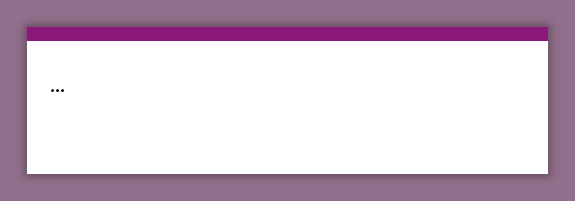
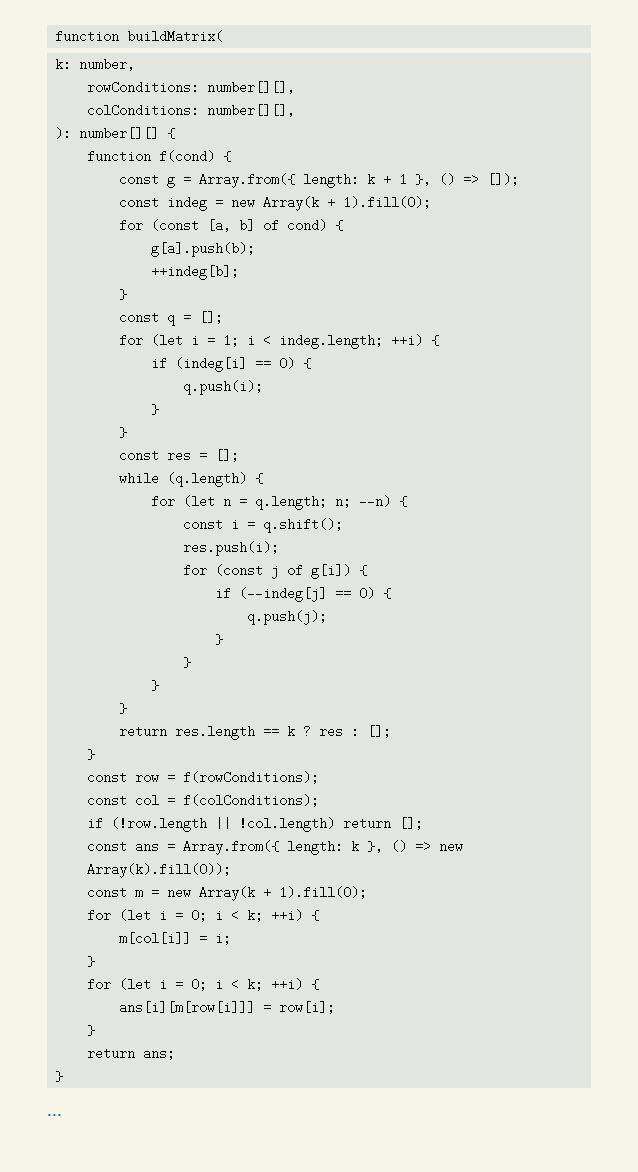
+ function buildMatrix(
+ k: number,
+ rowConditions: number[][],
+ colConditions: number[][],
+ ): number[][] {
+ function f(cond) {
+ const g = Array.from({ length: k + 1 }, () => []);
+ const indeg = new Array(k + 1).fill(0);
+ for (const [a, b] of cond) {
+ g[a].push(b);
+ ++indeg[b];
+ }
+ const q = [];
+ for (let i = 1; i < indeg.length; ++i) {
+ if (indeg[i] == 0) {
+ q.push(i);
+ }
+ }
+ const res = [];
+ while (q.length) {
+ for (let n = q.length; n; --n) {
+ const i = q.shift();
+ res.push(i);
+ for (const j of g[i]) {
+ if (--indeg[j] == 0) {
+ q.push(j);
+ }
+ }
+ }
+ }
+ return res.length == k ? res : [];
+ }
+ const row = f(rowConditions);
+ const col = f(colConditions);
+ if (!row.length || !col.length) return [];
+ const ans = Array.from({ length: k }, () => new Array(k).fill(0));
+ const m = new Array(k + 1).fill(0);
+ for (let i = 0; i < k; ++i) {
+ m[col[i]] = i;
+ }
+ for (let i = 0; i < k; ++i) {
+ ans[i][m[row[i]]] = row[i];
+ }
+ return ans;
+ }

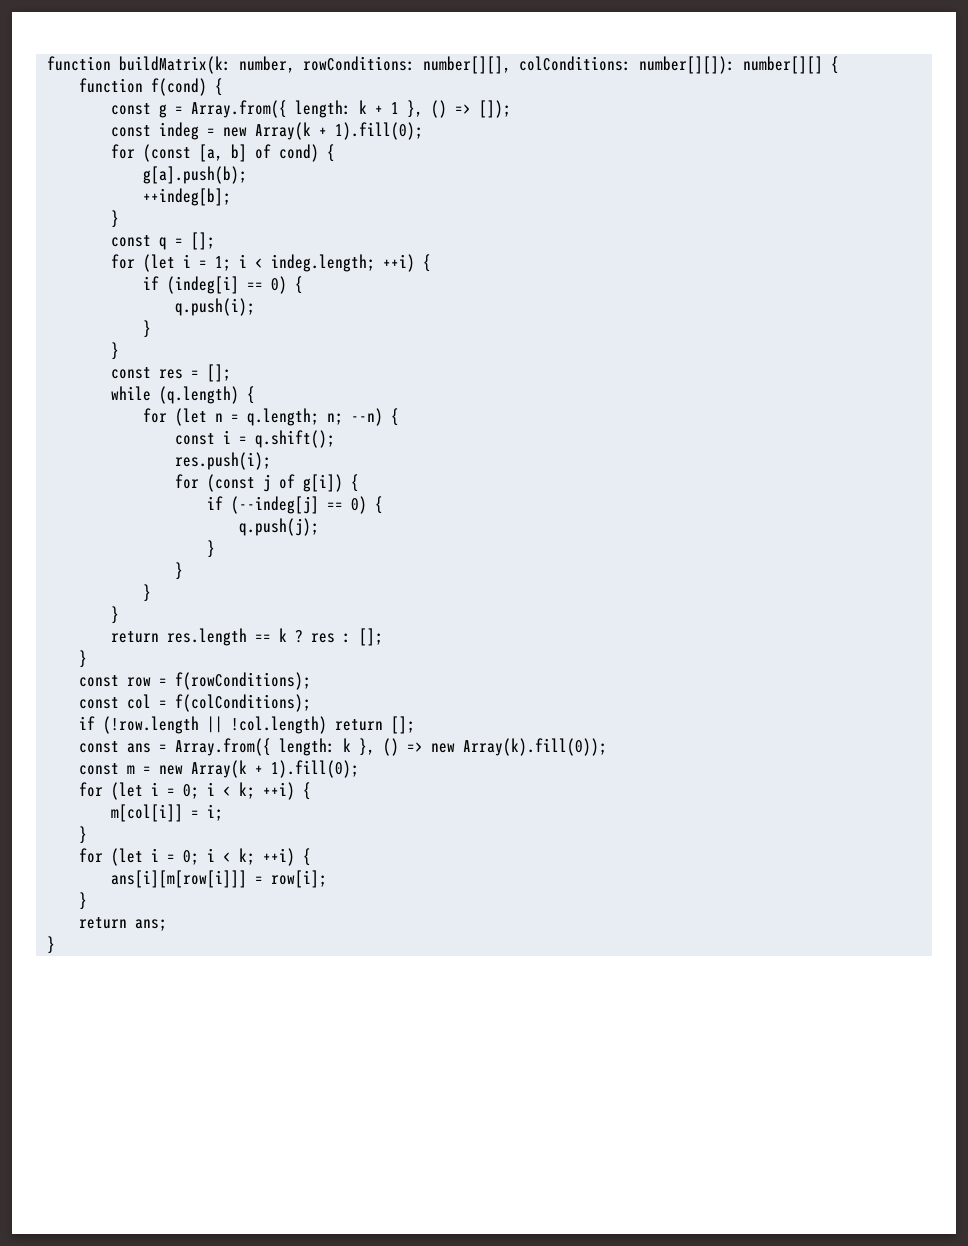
- function buildMatrix(
- k: number,
- rowConditions: number[][],
- colConditions: number[][],
- ): number[][] {
+ function buildMatrix(k: number, rowConditions: number[][], colConditions: number[][]): number[][] {
- ...

